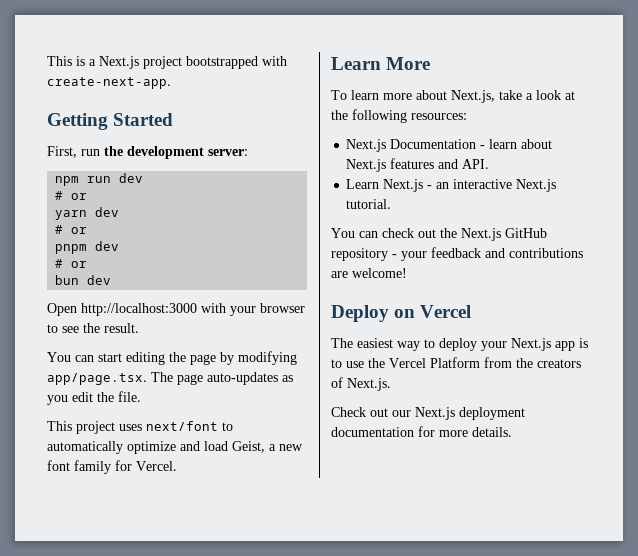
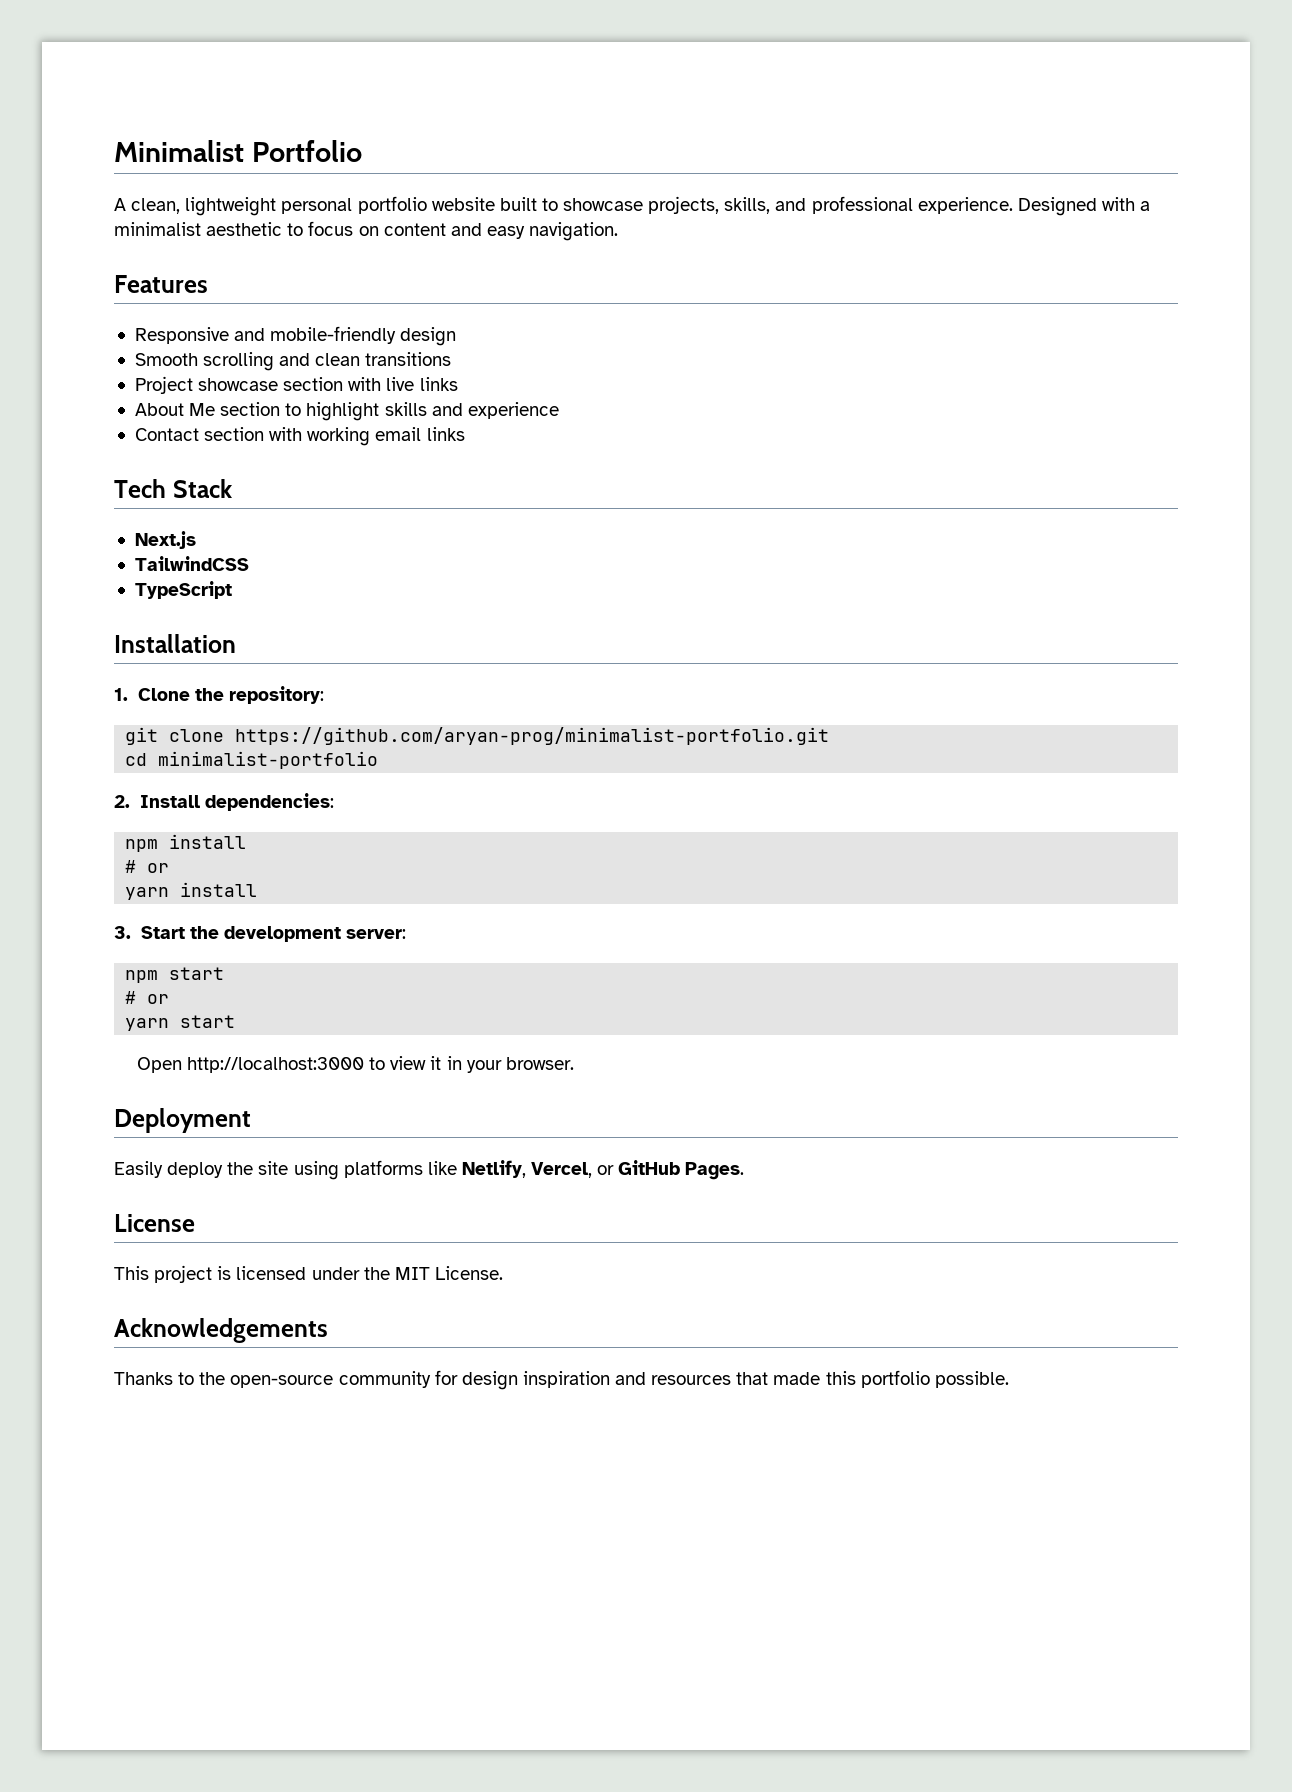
- This is a Next.js project bootstrapped with create-next-app.
- Getting Started
- First, run the development server:
+ Minimalist Portfolio
+ A clean, lightweight personal portfolio website built to showcase projects, skills, and professional experience. Designed with a minimalist aesthetic to focus on content and easy navigation.
+ Features
+ Responsive and mobile-friendly design
+ Smooth scrolling and clean transitions
+ Project showcase section with live links
+ About Me section to highlight skills and experience
+ Contact section with working email links
+ Tech Stack
+ Next.js
+ TailwindCSS
+ TypeScript
+ Installation
+ 1. Clone the repository:
+ git clone https://github.com/aryan-prog/minimalist-portfolio.git
+ cd minimalist-portfolio
+ 2. Install dependencies:
+ npm install
+ # or
+ yarn install
+ 3. Start the development server:
- npm run dev
+ npm start
  # or
- yarn dev
- # or
- pnpm dev
- # or
- bun dev
- Open http://localhost:3000 with your browser to see the result.
- You can start editing the page by modifying app/page.tsx. The page auto-updates as you edit the file.
- This project uses next/font to automatically optimize and load Geist, a new font family for Vercel.
- Learn More
- To learn more about Next.js, take a look at the following resources:
- Next.js Documentation - learn about Next.js features and API.
- Learn Next.js - an interactive Next.js tutorial.
- You can check out the Next.js GitHub repository - your feedback and contributions are welcome!
- Deploy on Vercel
- The easiest way to deploy your Next.js app is to use the Vercel Platform from the creators of Next.js.
- Check out our Next.js deployment documentation for more details.
+ yarn start
+ Open http://localhost:3000 to view it in your browser.
+ Deployment
+ Easily deploy the site using platforms like Netlify, Vercel, or GitHub Pages.
+ License
+ This project is licensed under the MIT License.
+ Acknowledgements
+ Thanks to the open-source community for design inspiration and resources that made this portfolio possible.

